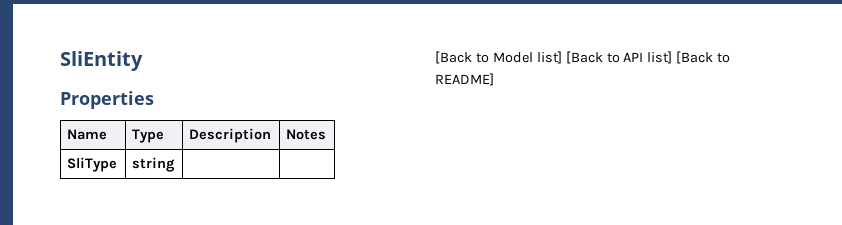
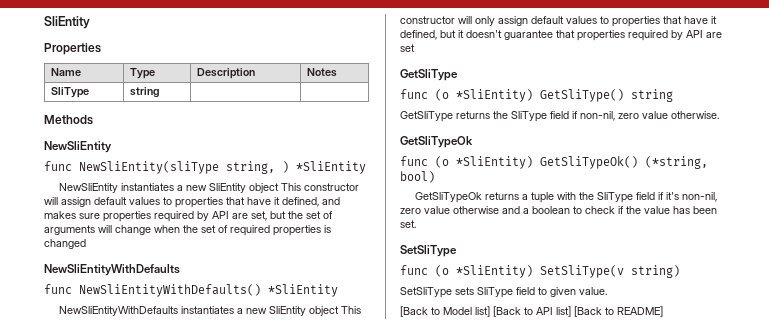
+ Methods
+ NewSliEntity
+ func NewSliEntity(sliType string, ) *SliEntity
+ NewSliEntity instantiates a new SliEntity object This constructor will assign default values to properties that have it defined, and makes sure properties required by API are set, but the set of arguments will change when the set of required properties is changed
+ NewSliEntityWithDefaults
+ func NewSliEntityWithDefaults() *SliEntity
+ NewSliEntityWithDefaults instantiates a new SliEntity object This constructor will only assign default values to properties that have it defined, but it doesn't guarantee that properties required by API are set
+ GetSliType
+ func (o *SliEntity) GetSliType() string
+ GetSliType returns the SliType field if non-nil, zero value otherwise.
+ GetSliTypeOk
+ func (o *SliEntity) GetSliTypeOk() (*string, bool)
+ GetSliTypeOk returns a tuple with the SliType field if it's non-nil, zero value otherwise and a boolean to check if the value has been set.
+ SetSliType
+ func (o *SliEntity) SetSliType(v string)
+ SetSliType sets SliType field to given value.

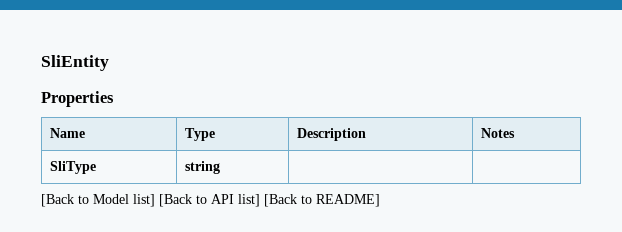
- Methods
- NewSliEntity
- func NewSliEntity(sliType string, ) *SliEntity
- NewSliEntity instantiates a new SliEntity object This constructor will assign default values to properties that have it defined, and makes sure properties required by API are set, but the set of arguments will change when the set of required properties is changed
- NewSliEntityWithDefaults
- func NewSliEntityWithDefaults() *SliEntity
- NewSliEntityWithDefaults instantiates a new SliEntity object This constructor will only assign default values to properties that have it defined, but it doesn't guarantee that properties required by API are set
- GetSliType
- func (o *SliEntity) GetSliType() string
- GetSliType returns the SliType field if non-nil, zero value otherwise.
- GetSliTypeOk
- func (o *SliEntity) GetSliTypeOk() (*string, bool)
- GetSliTypeOk returns a tuple with the SliType field if it's non-nil, zero value otherwise and a boolean to check if the value has been set.
- SetSliType
- func (o *SliEntity) SetSliType(v string)
- SetSliType sets SliType field to given value.

